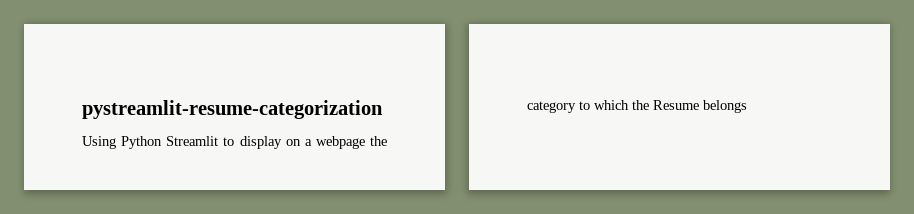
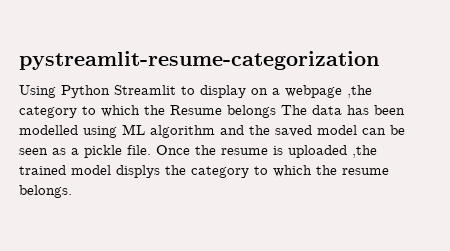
- Using Python Streamlit to display on a webpage the category to which the Resume belongs
+ Using Python Streamlit to display on a webpage ,the category to which the Resume belongs The data has been modelled using ML algorithm and the saved model can be seen as a pickle file. Once the resume is uploaded ,the trained model displys the category to which the resume belongs.

